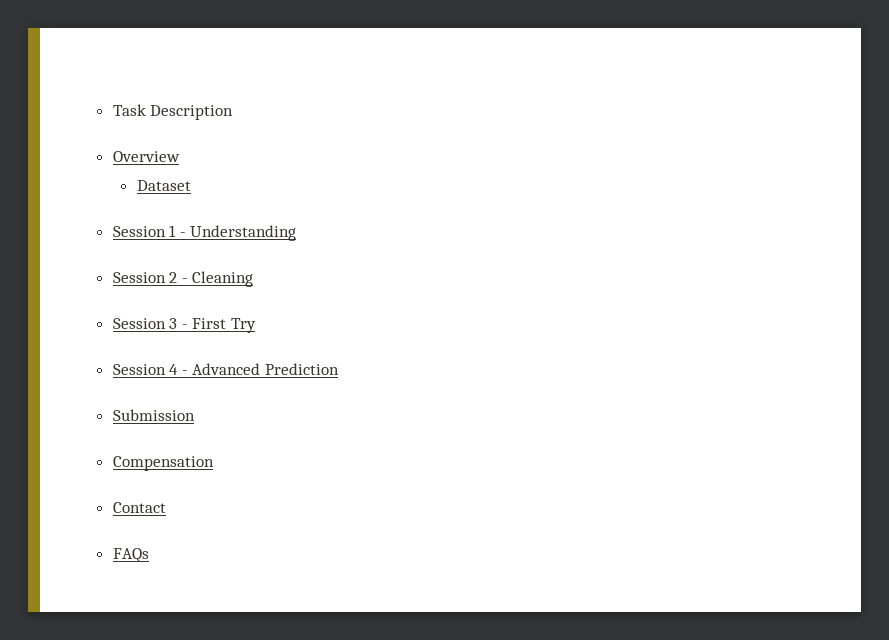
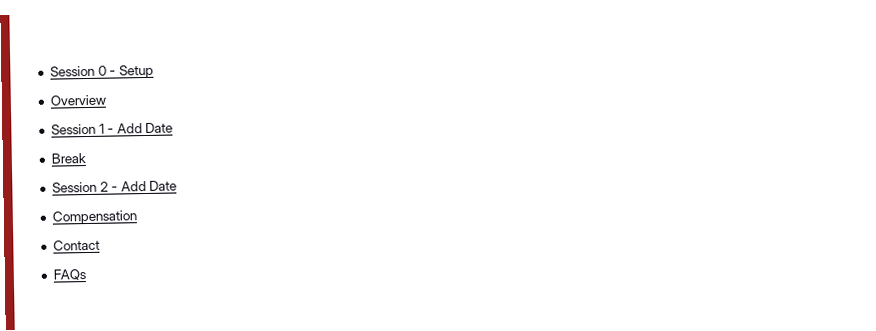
- Task Description
+ Session 0 - Setup
- Dataset
- Session 1 - Understanding
+ Session 1 - Add Date
+ Break
- Session 2 - Cleaning
- Session 3 - First Try
- Session 4 - Advanced Prediction
- Submission
+ Session 2 - Add Date

